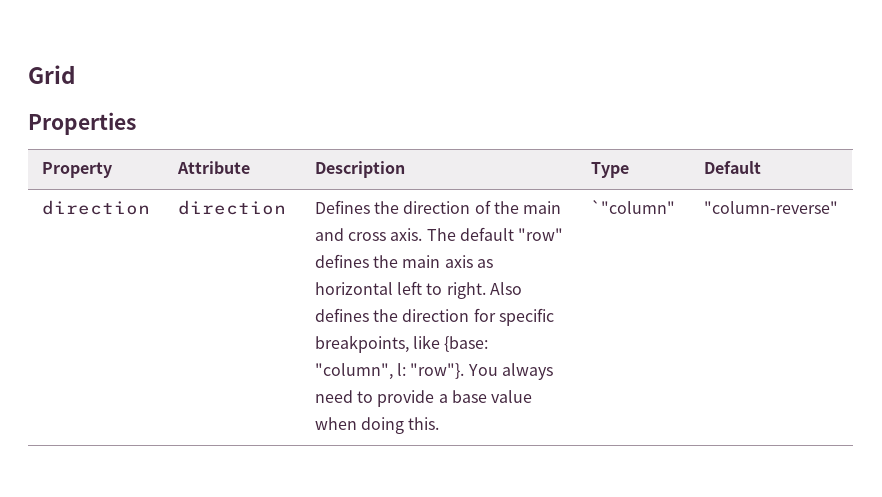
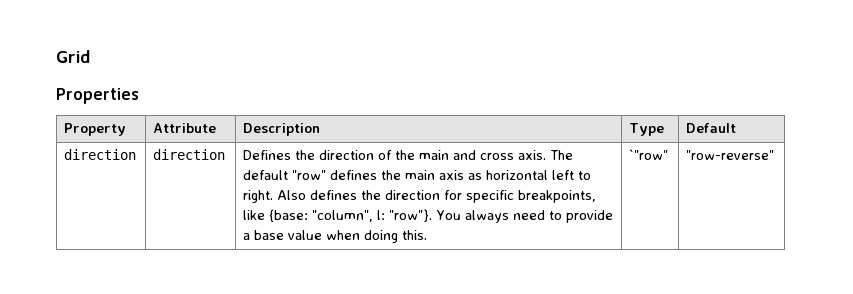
- `"column" | "column-reverse"
+ `"row" | "row-reverse"

